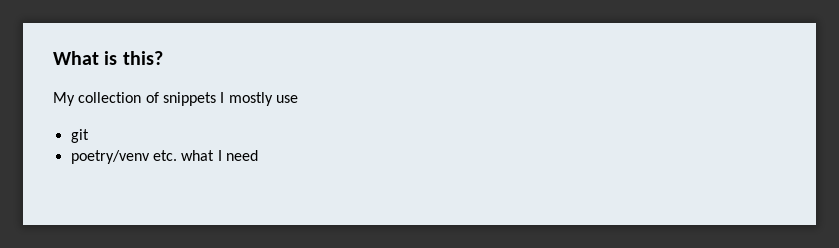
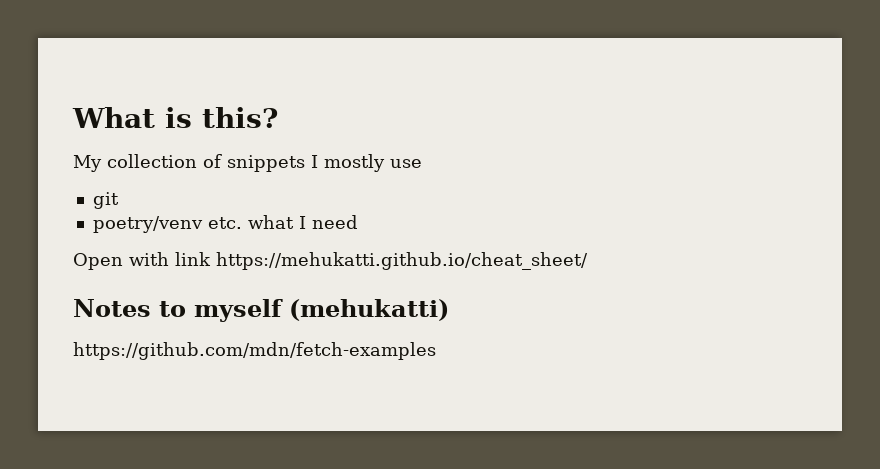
+ Open with link https://mehukatti.github.io/cheat_sheet/
+ Notes to myself (mehukatti)
+ https://github.com/mdn/fetch-examples

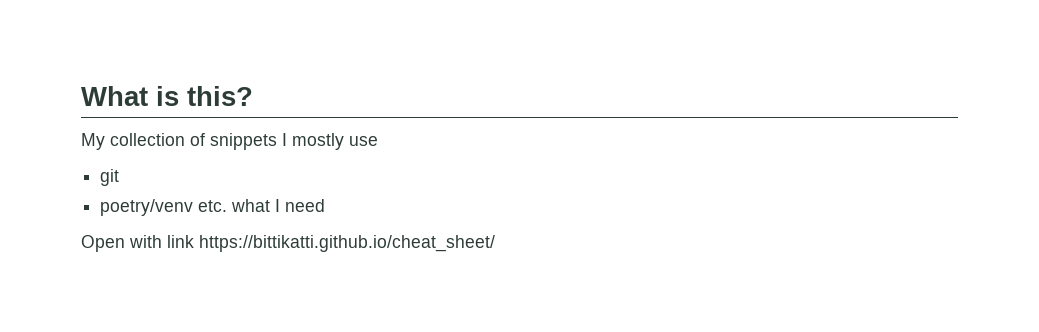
- Open with link https://mehukatti.github.io/cheat_sheet/
- Notes to myself (mehukatti)
- https://github.com/mdn/fetch-examples
+ Open with link https://bittikatti.github.io/cheat_sheet/

